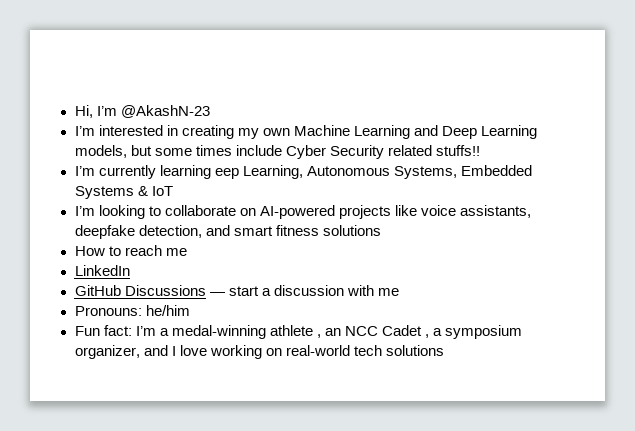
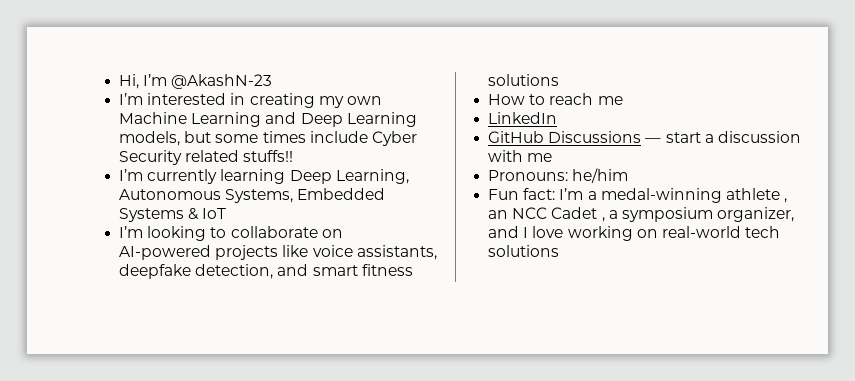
- I’m currently learning eep Learning, Autonomous Systems, Embedded Systems & IoT
+ I’m currently learning Deep Learning, Autonomous Systems, Embedded Systems & IoT

